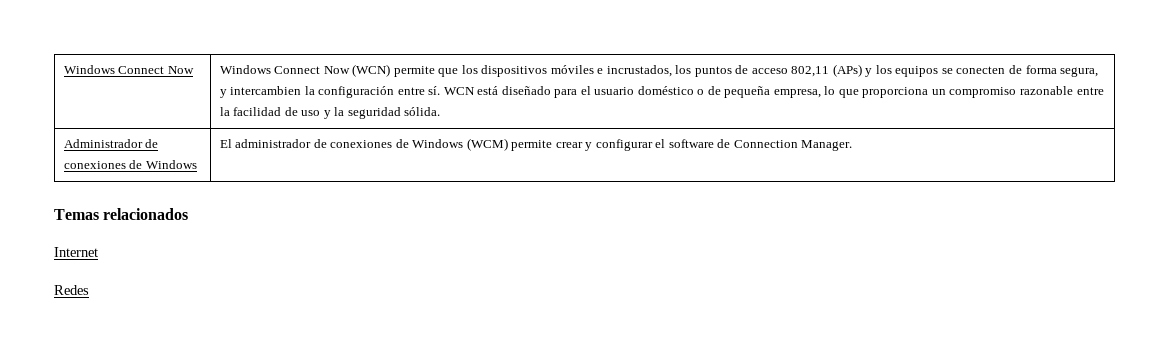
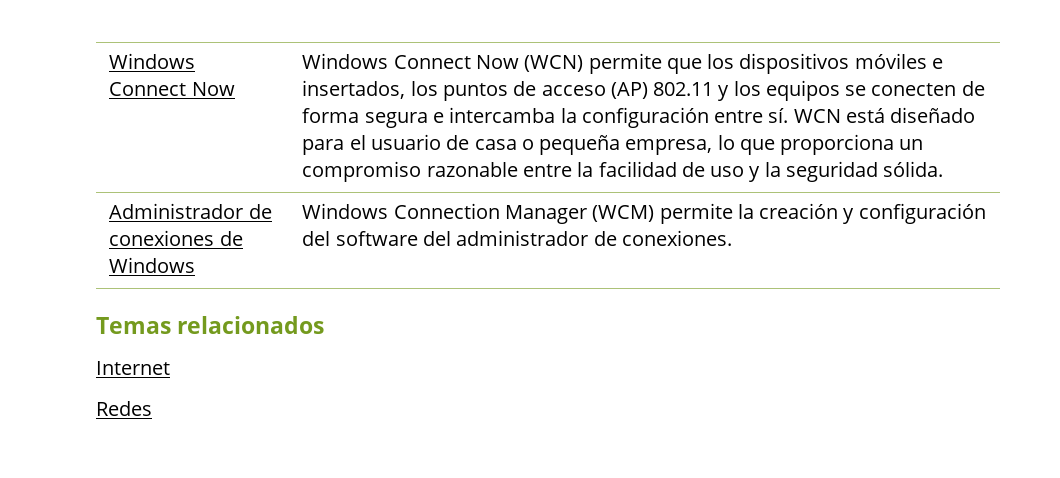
- Windows Connect Now (WCN) permite que los dispositivos móviles e incrustados, los puntos de acceso 802,11 (APs) y los equipos se conecten de forma segura, y intercambien la configuración entre sí.
+ Windows Connect Now (WCN) permite que los dispositivos móviles e insertados, los puntos de acceso (AP) 802.11 y los equipos se conecten de forma segura e intercamba la configuración entre sí.
- WCN está diseñado para el usuario doméstico o de pequeña empresa, lo que proporciona un compromiso razonable entre la facilidad de uso y la seguridad sólida.
+ WCN está diseñado para el usuario de casa o pequeña empresa, lo que proporciona un compromiso razonable entre la facilidad de uso y la seguridad sólida.
- Administrador de conexiones de Windows | El administrador de conexiones de Windows (WCM) permite crear y configurar el software de Connection Manager.
+ Administrador de conexiones de Windows | Windows Connection Manager (WCM) permite la creación y configuración del software del administrador de conexiones.

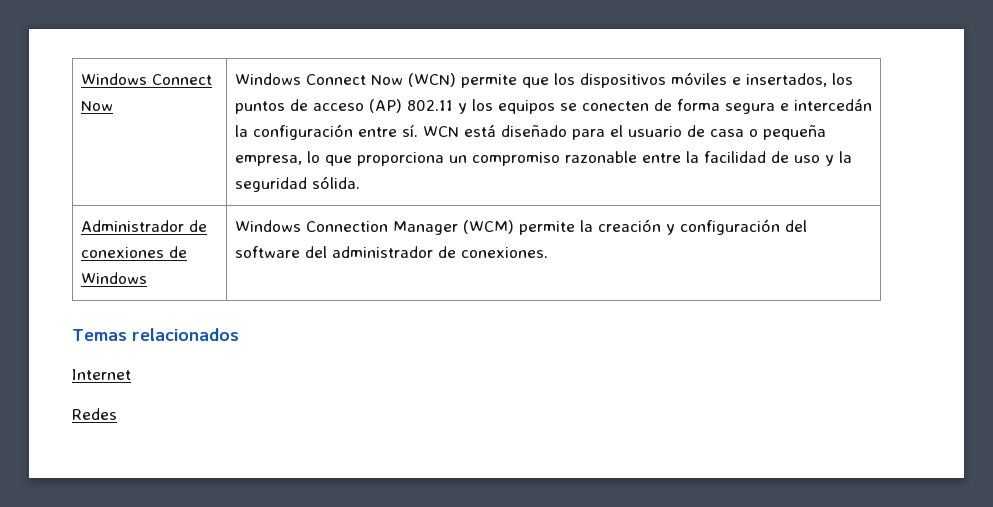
- Windows Connect Now (WCN) permite que los dispositivos móviles e insertados, los puntos de acceso (AP) 802.11 y los equipos se conecten de forma segura e intercamba la configuración entre sí.
+ Windows Connect Now (WCN) permite que los dispositivos móviles e insertados, los puntos de acceso (AP) 802.11 y los equipos se conecten de forma segura e intercedán la configuración entre sí.

